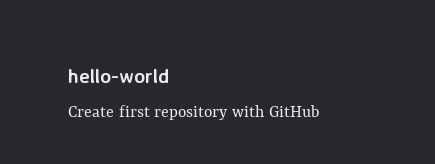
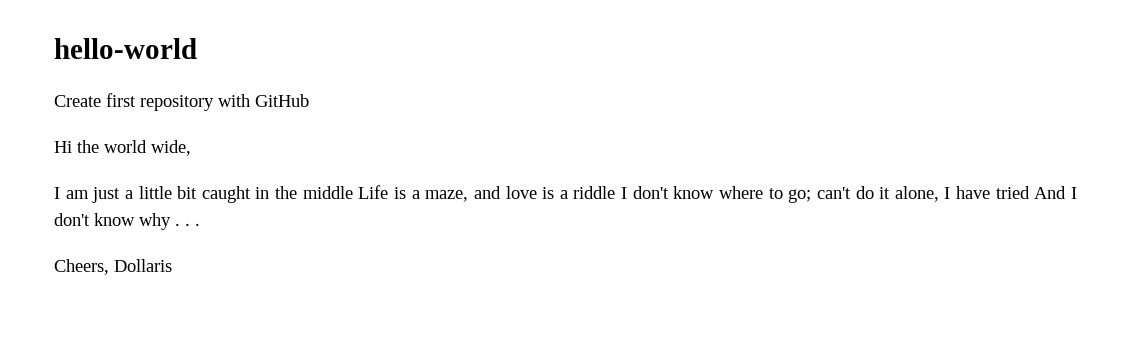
+ Hi the world wide,
+ I am just a little bit caught in the middle Life is a maze, and love is a riddle I don't know where to go; can't do it alone, I have tried And I don't know why . . .
+ Cheers, Dollaris

